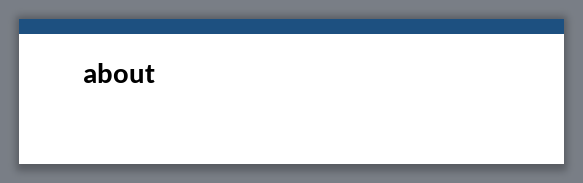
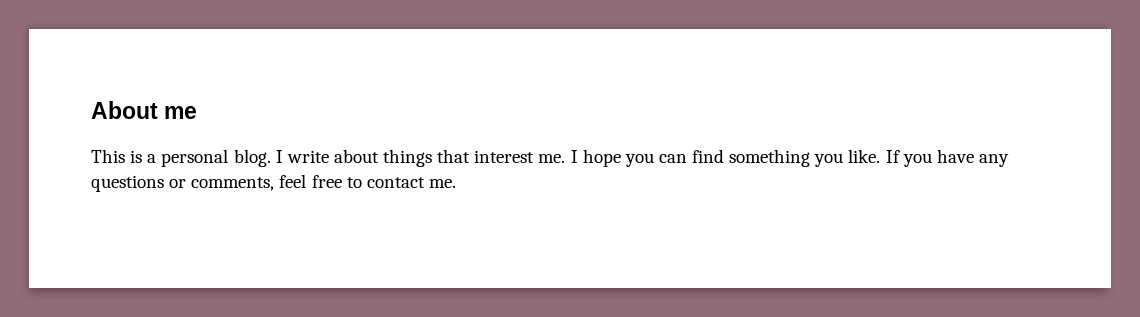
- about
+ About me
+ This is a personal blog. I write about things that interest me. I hope you can find something you like. If you have any questions or comments, feel free to contact me.

